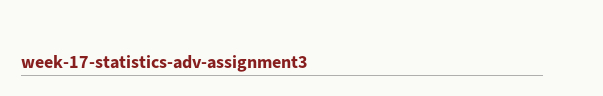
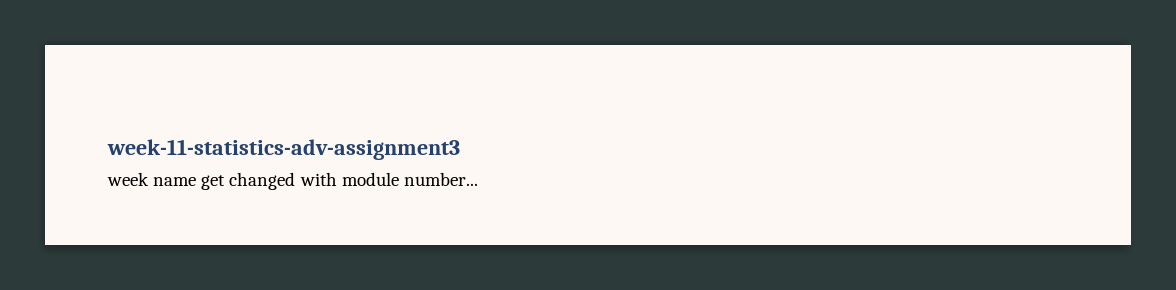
- week-17-statistics-adv-assignment3
+ week-11-statistics-adv-assignment3
+ week name get changed with module number...

